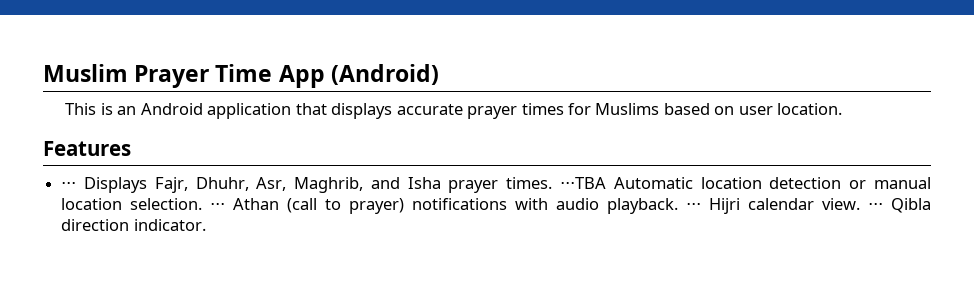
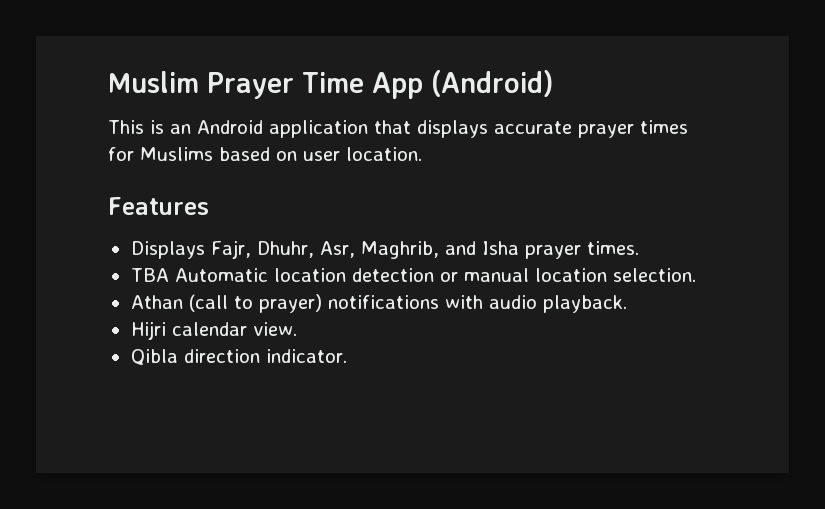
- ⋅⋅⋅ Displays Fajr, Dhuhr, Asr, Maghrib, and Isha prayer times. ⋅⋅⋅TBA Automatic location detection or manual location selection. ⋅⋅⋅ Athan (call to prayer) notifications with audio playback. ⋅⋅⋅ Hijri calendar view. ⋅⋅⋅ Qibla direction indicator.
+ Displays Fajr, Dhuhr, Asr, Maghrib, and Isha prayer times.
+ TBA Automatic location detection or manual location selection.
+ Athan (call to prayer) notifications with audio playback.
+ Hijri calendar view.
+ Qibla direction indicator.

